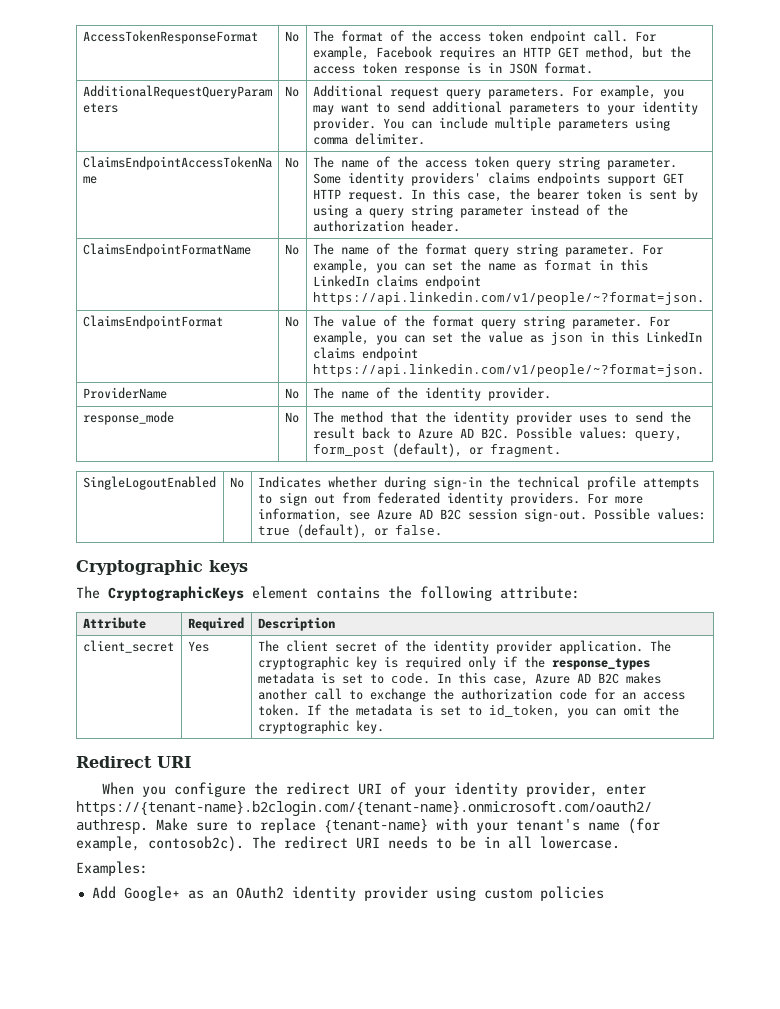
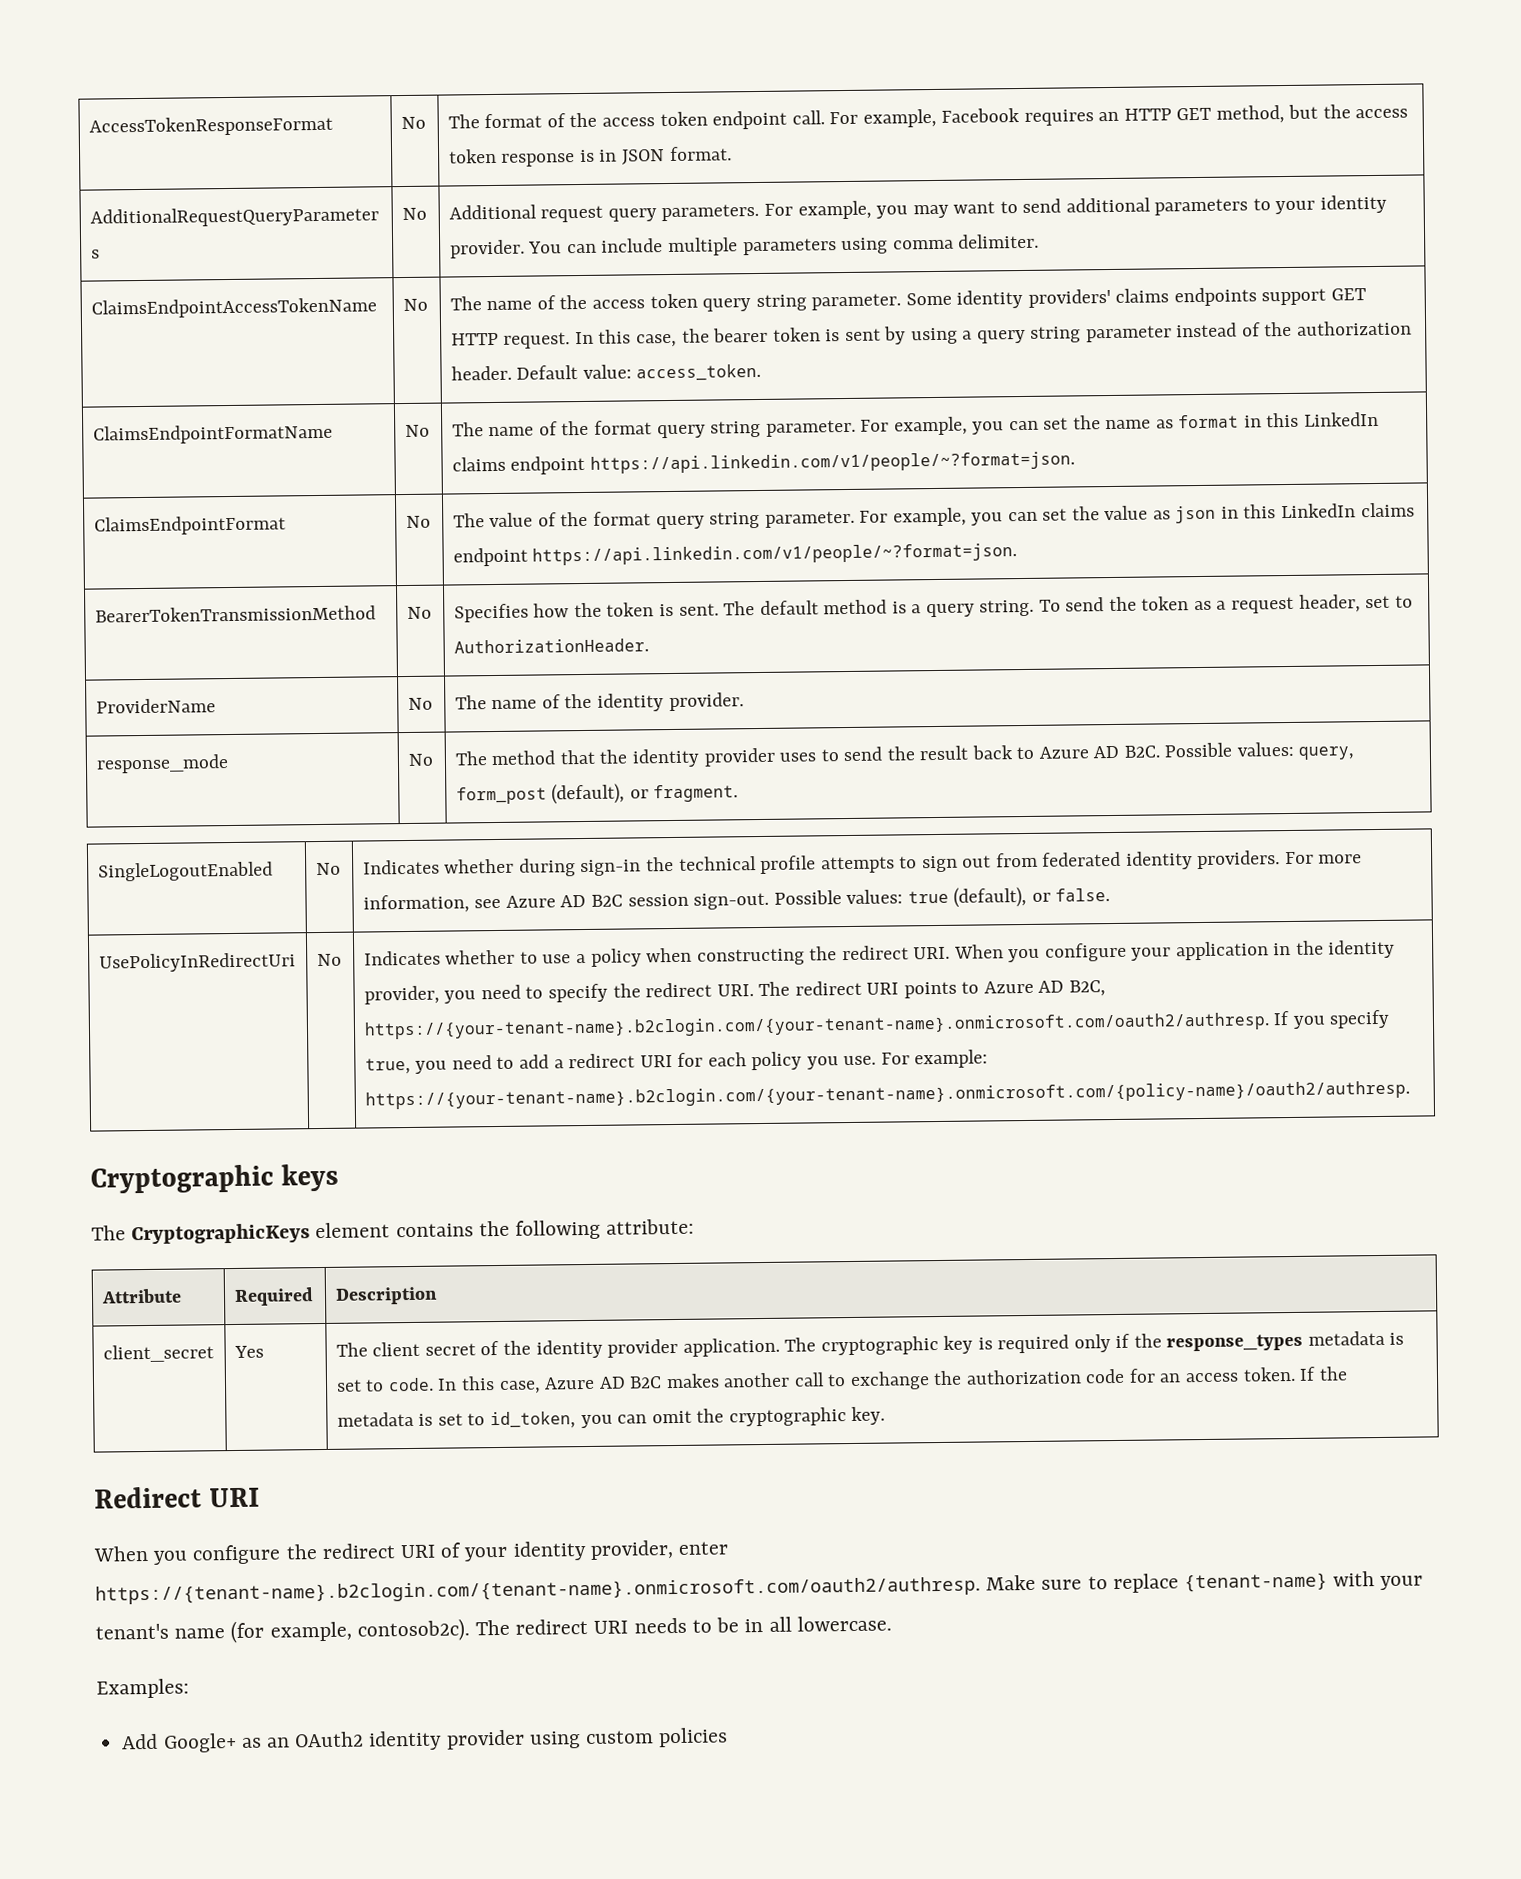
+ Default value: access_token.
+ BearerTokenTransmissionMethod | No | Specifies how the token is sent. The default method is a query string. To send the token as a request header, set to AuthorizationHeader.
+ UsePolicyInRedirectUri | No | Indicates whether to use a policy when constructing the redirect URI. When you configure your application in the identity provider, you need to specify the redirect URI. The redirect URI points to Azure AD B2C, https://{your-tenant-name}.b2clogin.com/{your-tenant-name}.onmicrosoft.com/oauth2/authresp. If you specify true, you need to add a redirect URI for each policy you use. For example: https://{your-tenant-name}.b2clogin.com/{your-tenant-name}.onmicrosoft.com/{policy-name}/oauth2/authresp.

